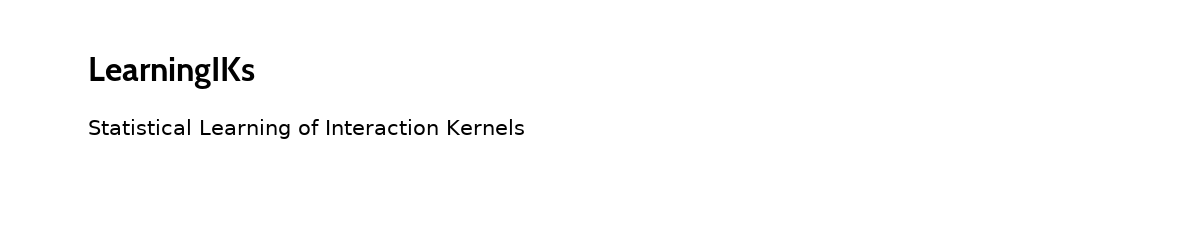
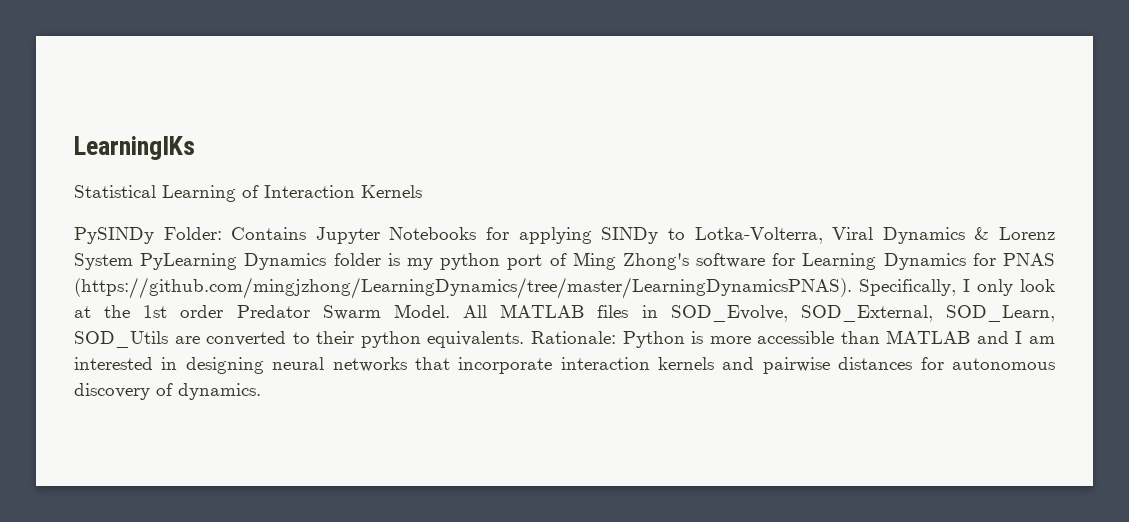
+ PySINDy Folder: Contains Jupyter Notebooks for applying SINDy to Lotka-Volterra, Viral Dynamics & Lorenz System PyLearning Dynamics folder is my python port of Ming Zhong's software for Learning Dynamics for PNAS (https://github.com/mingjzhong/LearningDynamics/tree/master/LearningDynamicsPNAS). Specifically, I only look at the 1st order Predator Swarm Model. All MATLAB files in SOD_Evolve, SOD_External, SOD_Learn, SOD_Utils are converted to their python equivalents. Rationale: Python is more accessible than MATLAB and I am interested in designing neural networks that incorporate interaction kernels and pairwise distances for autonomous discovery of dynamics.

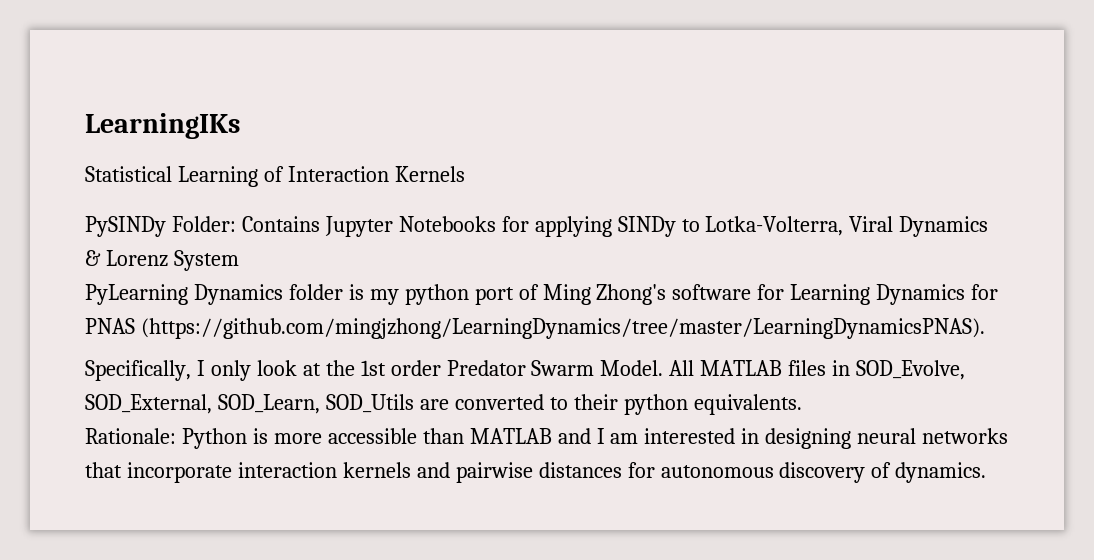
- PySINDy Folder: Contains Jupyter Notebooks for applying SINDy to Lotka-Volterra, Viral Dynamics & Lorenz System PyLearning Dynamics folder is my python port of Ming Zhong's software for Learning Dynamics for PNAS (https://github.com/mingjzhong/LearningDynamics/tree/master/LearningDynamicsPNAS). Specifically, I only look at the 1st order Predator Swarm Model.
+ PySINDy Folder: Contains Jupyter Notebooks for applying SINDy to Lotka-Volterra, Viral Dynamics & Lorenz System
+ PyLearning Dynamics folder is my python port of Ming Zhong's software for Learning Dynamics for PNAS (https://github.com/mingjzhong/LearningDynamics/tree/master/LearningDynamicsPNAS).
+ Specifically, I only look at the 1st order Predator Swarm Model.
- All MATLAB files in SOD_Evolve, SOD_External, SOD_Learn, SOD_Utils are converted to their python equivalents. Rationale: Python is more accessible than MATLAB and I am interested in designing neural networks that incorporate interaction kernels and pairwise distances for autonomous discovery of dynamics.
+ All MATLAB files in SOD_Evolve, SOD_External, SOD_Learn, SOD_Utils are converted to their python equivalents.
+ Rationale: Python is more accessible than MATLAB and I am interested in designing neural networks that incorporate interaction kernels and pairwise distances for autonomous discovery of dynamics.

